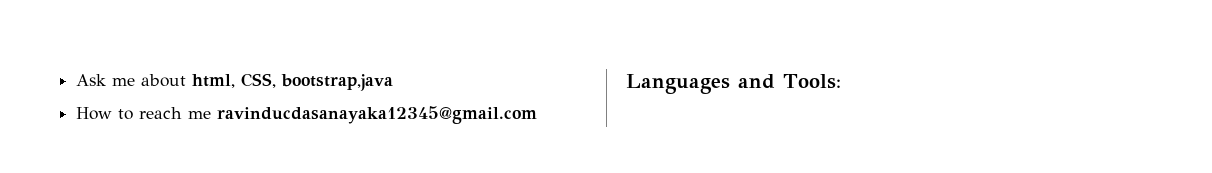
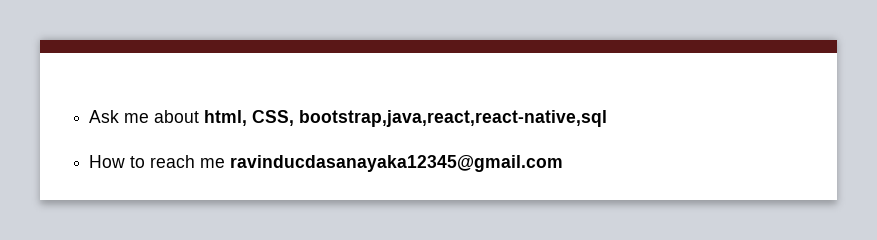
- Ask me about html, CSS, bootstrap,java
+ Ask me about html, CSS, bootstrap,java,react,react-native,sql
- Languages and Tools:

